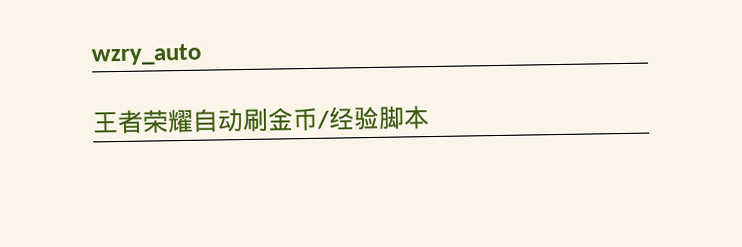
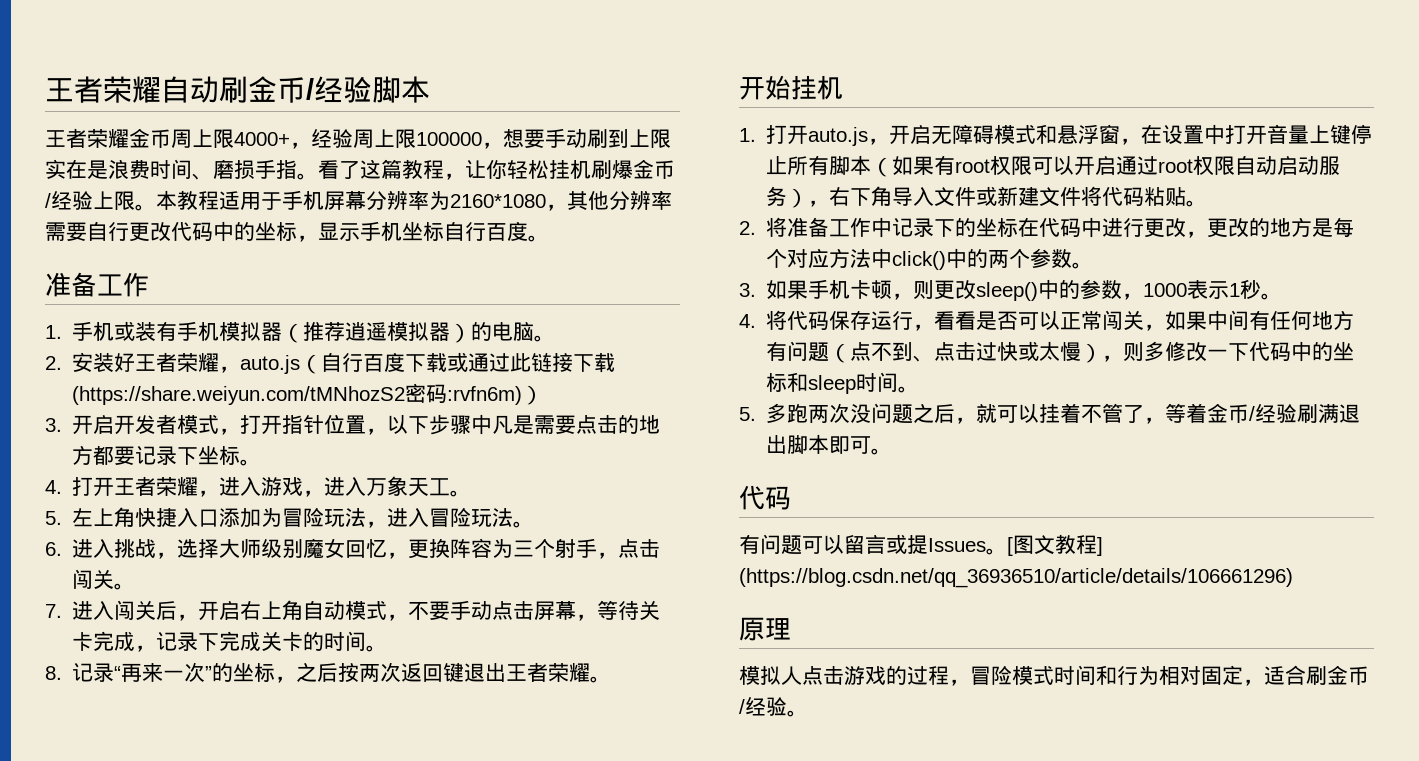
- wzry_auto
+ 王者荣耀金币周上限4000+，经验周上限100000，想要手动刷到上限实在是浪费时间、磨损手指。看了这篇教程，让你轻松挂机刷爆金币/经验上限。本教程适用于手机屏幕分辨率为2160*1080，其他分辨率需要自行更改代码中的坐标，显示手机坐标自行百度。
+ 准备工作
+ 1.手机或装有手机模拟器（推荐逍遥模拟器）的电脑。
+ 2.安装好王者荣耀，auto.js（自行百度下载或通过此链接下载(https://share.weiyun.com/tMNhozS2密码:rvfn6m)）
+ 3.开启开发者模式，打开指针位置，以下步骤中凡是需要点击的地方都要记录下坐标。
+ 4.打开王者荣耀，进入游戏，进入万象天工。
+ 5.左上角快捷入口添加为冒险玩法，进入冒险玩法。
+ 6.进入挑战，选择大师级别魔女回忆，更换阵容为三个射手，点击闯关。
+ 7.进入闯关后，开启右上角自动模式，不要手动点击屏幕，等待关卡完成，记录下完成关卡的时间。
+ 8.记录“再来一次”的坐标，之后按两次返回键退出王者荣耀。
+ 开始挂机
+ 1.打开auto.js，开启无障碍模式和悬浮窗，在设置中打开音量上键停止所有脚本（如果有root权限可以开启通过root权限自动启动服务），右下角导入文件或新建文件将代码粘贴。
+ 2.将准备工作中记录下的坐标在代码中进行更改，更改的地方是每个对应方法中click()中的两个参数。
+ 3.如果手机卡顿，则更改sleep()中的参数，1000表示1秒。
+ 4.将代码保存运行，看看是否可以正常闯关，如果中间有任何地方有问题（点不到、点击过快或太慢），则多修改一下代码中的坐标和sleep时间。
+ 5.多跑两次没问题之后，就可以挂着不管了，等着金币/经验刷满退出脚本即可。
+ 代码
+ 有问题可以留言或提Issues。[图文教程] (https://blog.csdn.net/qq_36936510/article/details/106661296)
+ 原理
+ 模拟人点击游戏的过程，冒险模式时间和行为相对固定，适合刷金币/经验。

